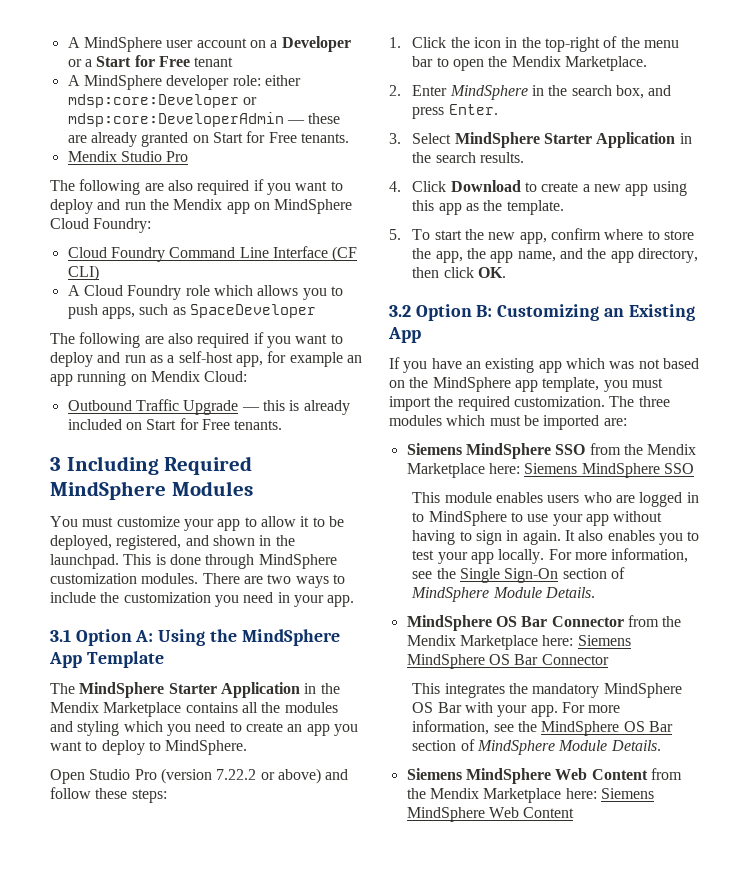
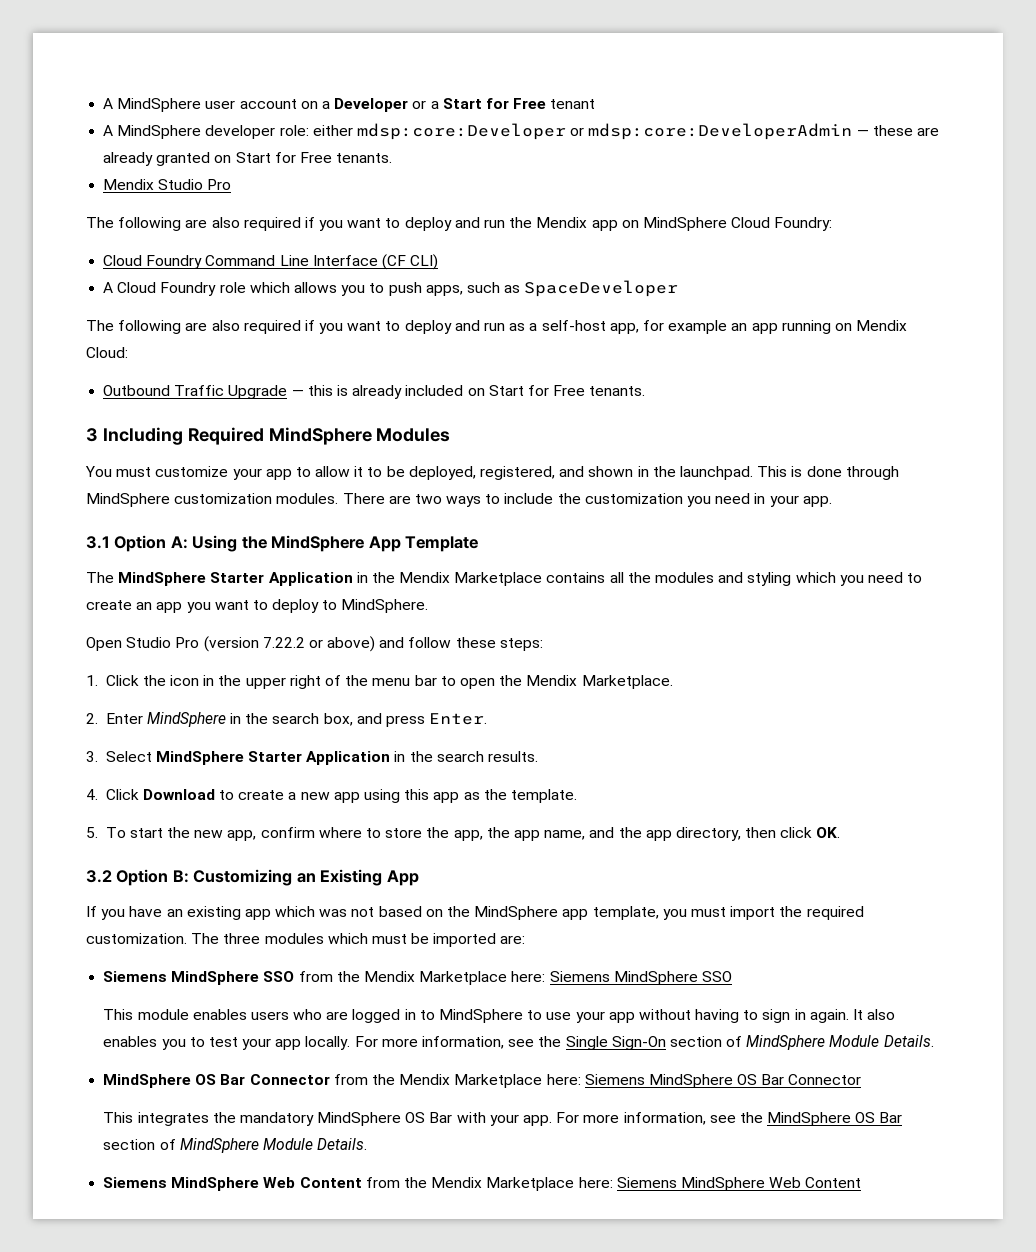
- 1. Click the icon in the top-right of the menu bar to open the Mendix Marketplace.
+ 1. Click the icon in the upper right of the menu bar to open the Mendix Marketplace.

